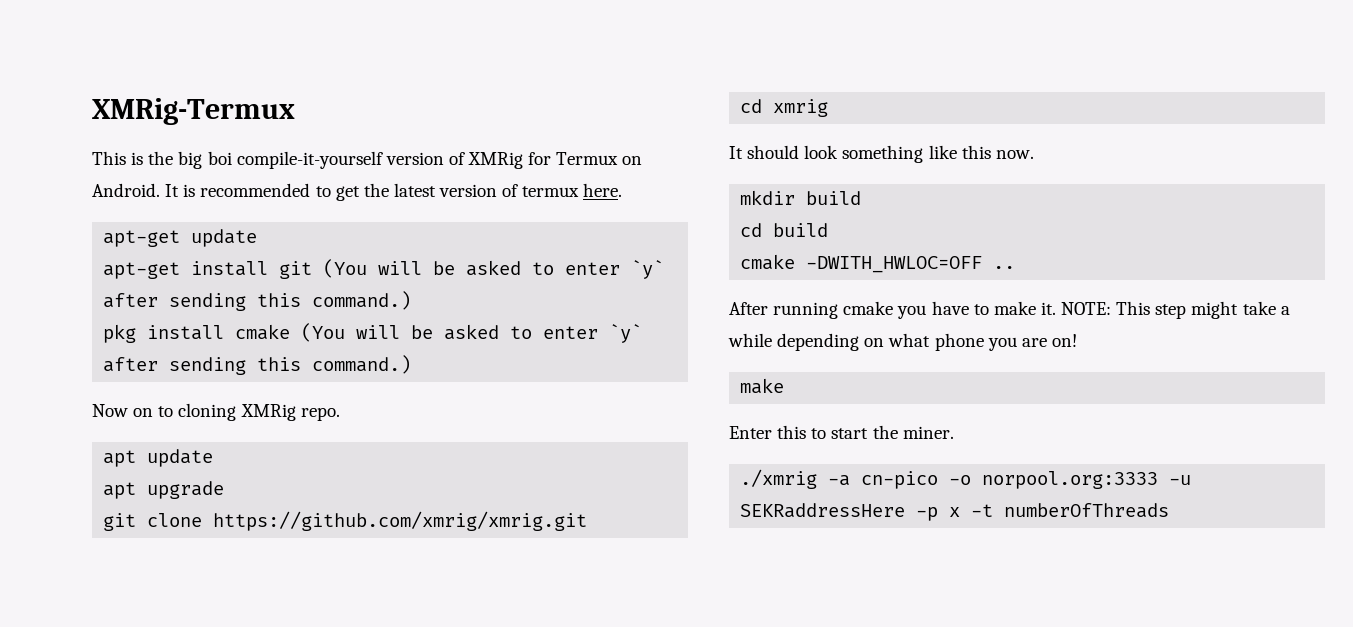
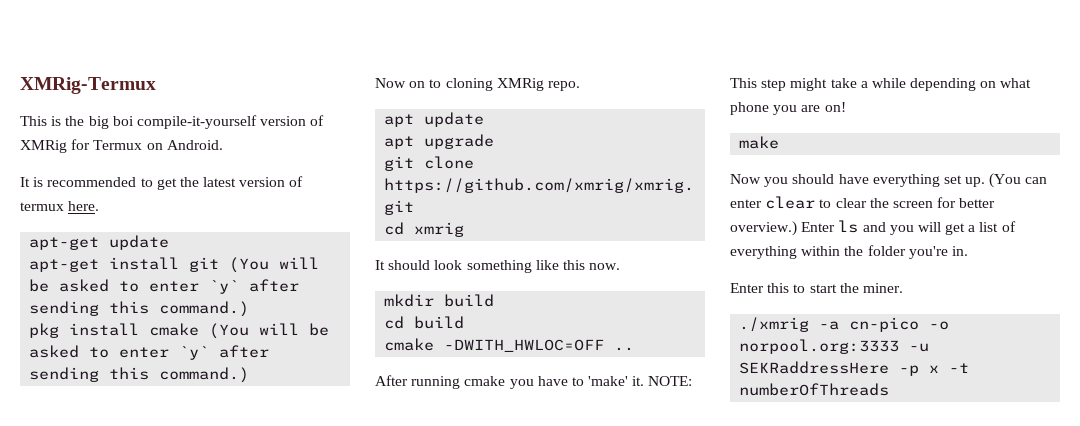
- This is the big boi compile-it-yourself version of XMRig for Termux on Android. It is recommended to get the latest version of termux here.
+ This is the big boi compile-it-yourself version of XMRig for Termux on Android.
+ It is recommended to get the latest version of termux here.
- After running cmake you have to make it.
+ After running cmake you have to 'make' it.
+ Now you should have everything set up. (You can enter clear to clear the screen for better overview.) Enter ls and you will get a list of everything within the folder you're in.

